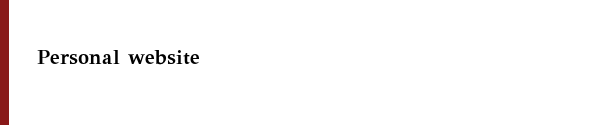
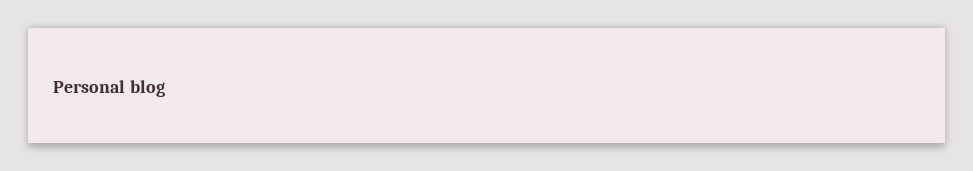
- Personal website
+ Personal blog

